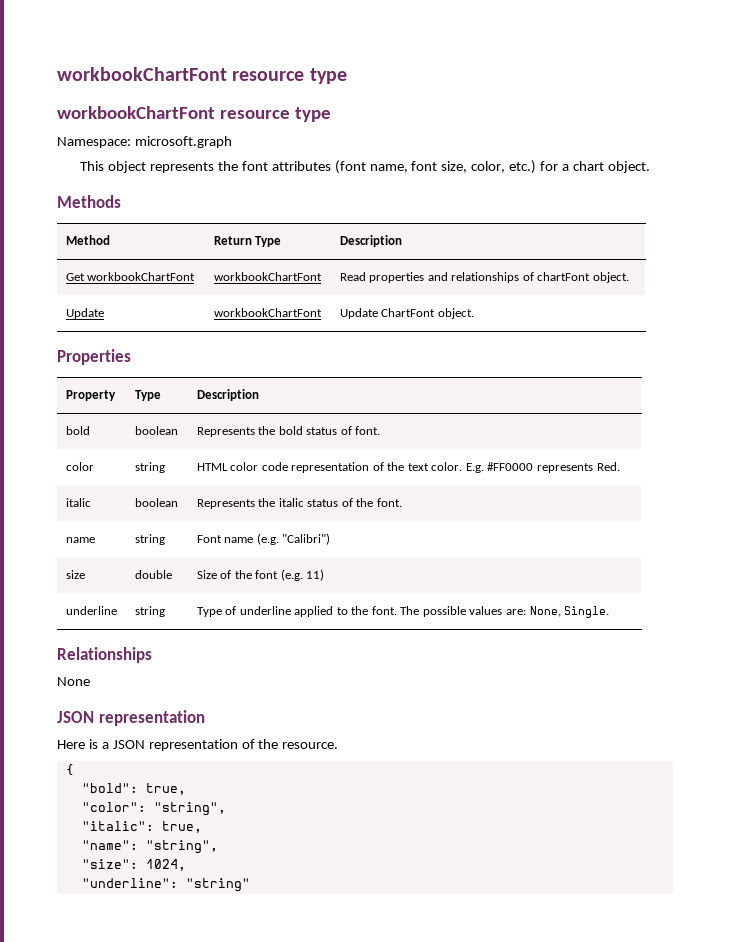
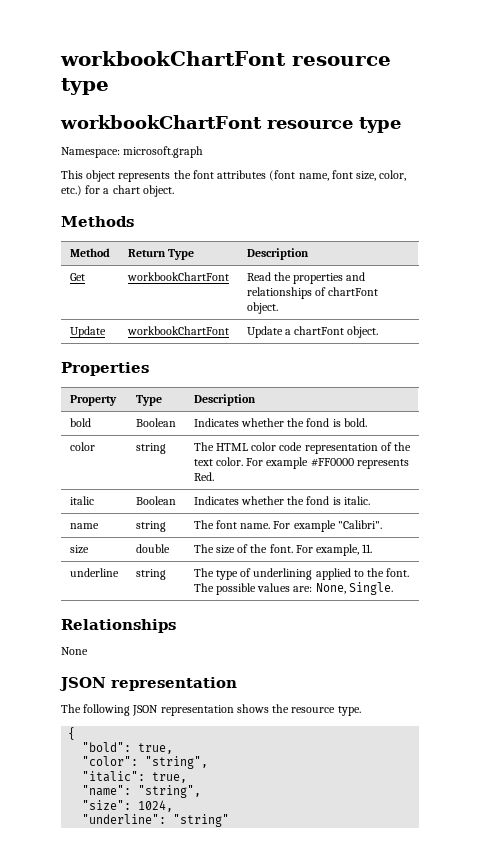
- Get workbookChartFont | workbookChartFont | Read properties and relationships of chartFont object.
+ Get | workbookChartFont | Read the properties and relationships of chartFont object.
- Update | workbookChartFont | Update ChartFont object.
+ Update | workbookChartFont | Update a chartFont object.
- bold | boolean | Represents the bold status of font.
+ bold | Boolean | Indicates whether the fond is bold.
- color | string | HTML color code representation of the text color. E.g. #FF0000 represents Red.
+ color | string | The HTML color code representation of the text color. For example #FF0000 represents Red.
- italic | boolean | Represents the italic status of the font.
- name | string | Font name (e.g. "Calibri")
- size | double | Size of the font (e.g. 11)
- underline | string | Type of underline applied to the font. The possible values are: None, Single.
+ italic | Boolean | Indicates whether the fond is italic.
+ name | string | The font name. For example "Calibri".
+ size | double | The size of the font. For example, 11.
+ underline | string | The type of underlining applied to the font. The possible values are: None, Single.
- Here is a JSON representation of the resource.
+ The following JSON representation shows the resource type.

